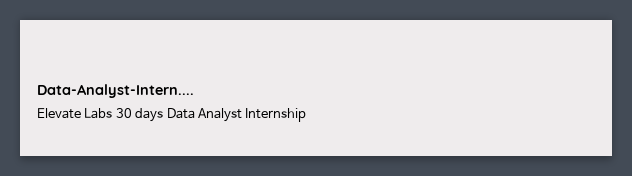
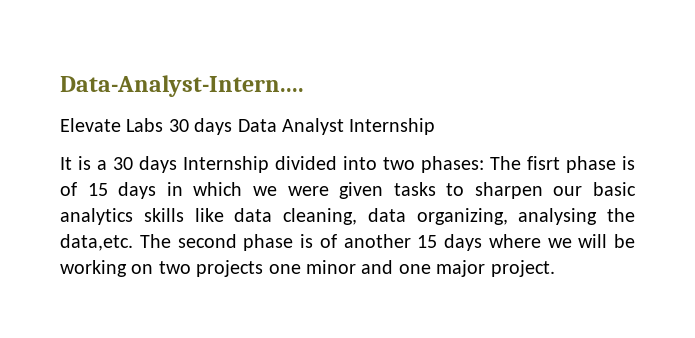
+ It is a 30 days Internship divided into two phases: The fisrt phase is of 15 days in which we were given tasks to sharpen our basic analytics skills like data cleaning, data organizing, analysing the data,etc. The second phase is of another 15 days where we will be working on two projects one minor and one major project.

